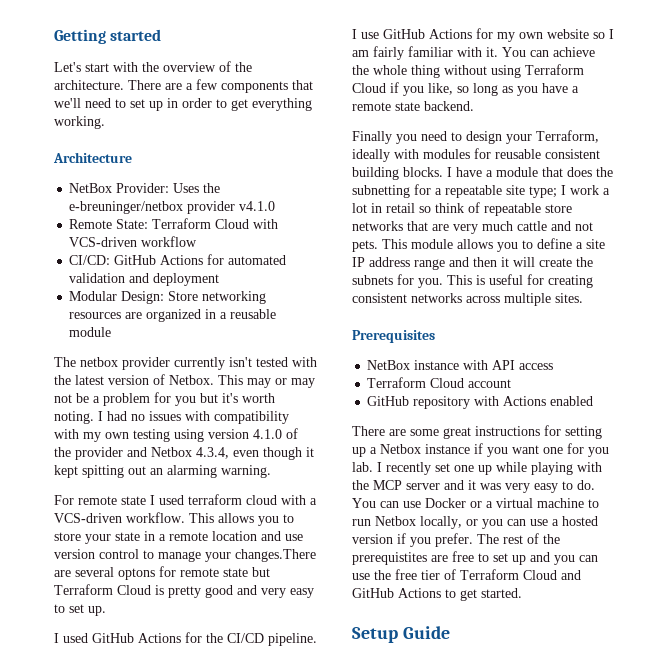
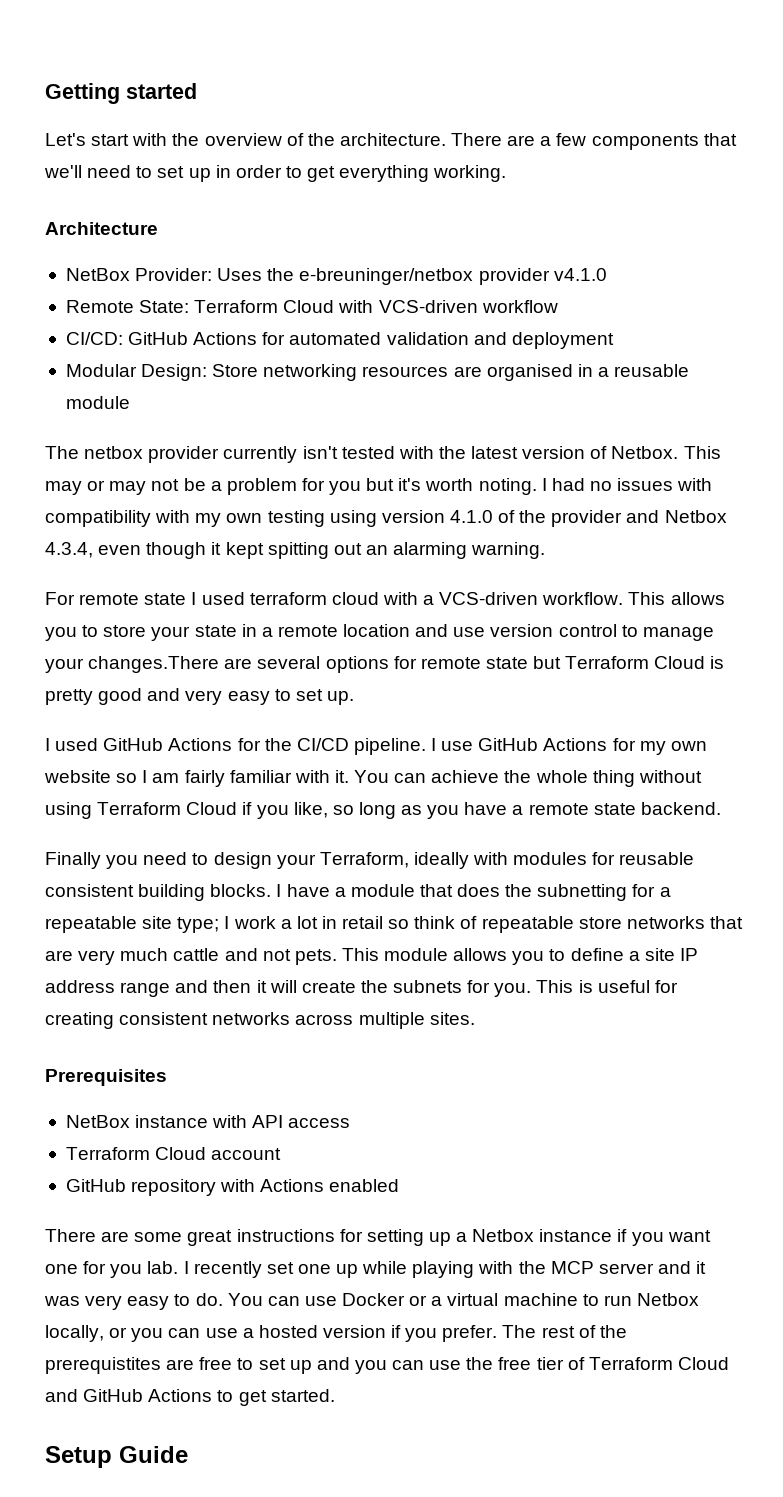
- Modular Design: Store networking resources are organized in a reusable module
+ Modular Design: Store networking resources are organised in a reusable module
- This allows you to store your state in a remote location and use version control to manage your changes.There are several optons for remote state but Terraform Cloud is pretty good and very easy to set up.
+ This allows you to store your state in a remote location and use version control to manage your changes.There are several options for remote state but Terraform Cloud is pretty good and very easy to set up.

